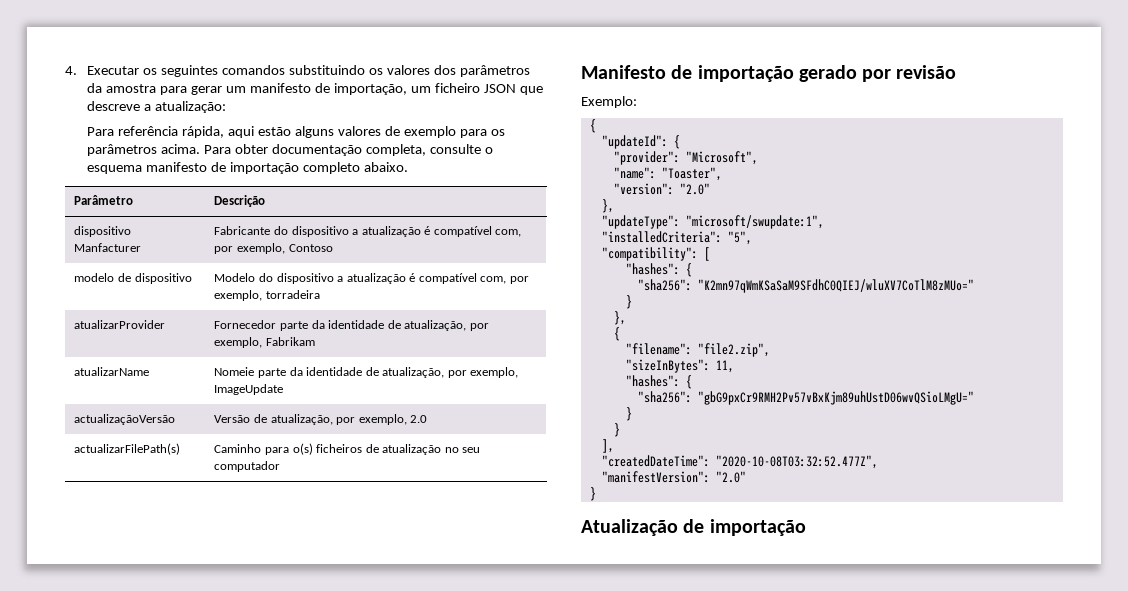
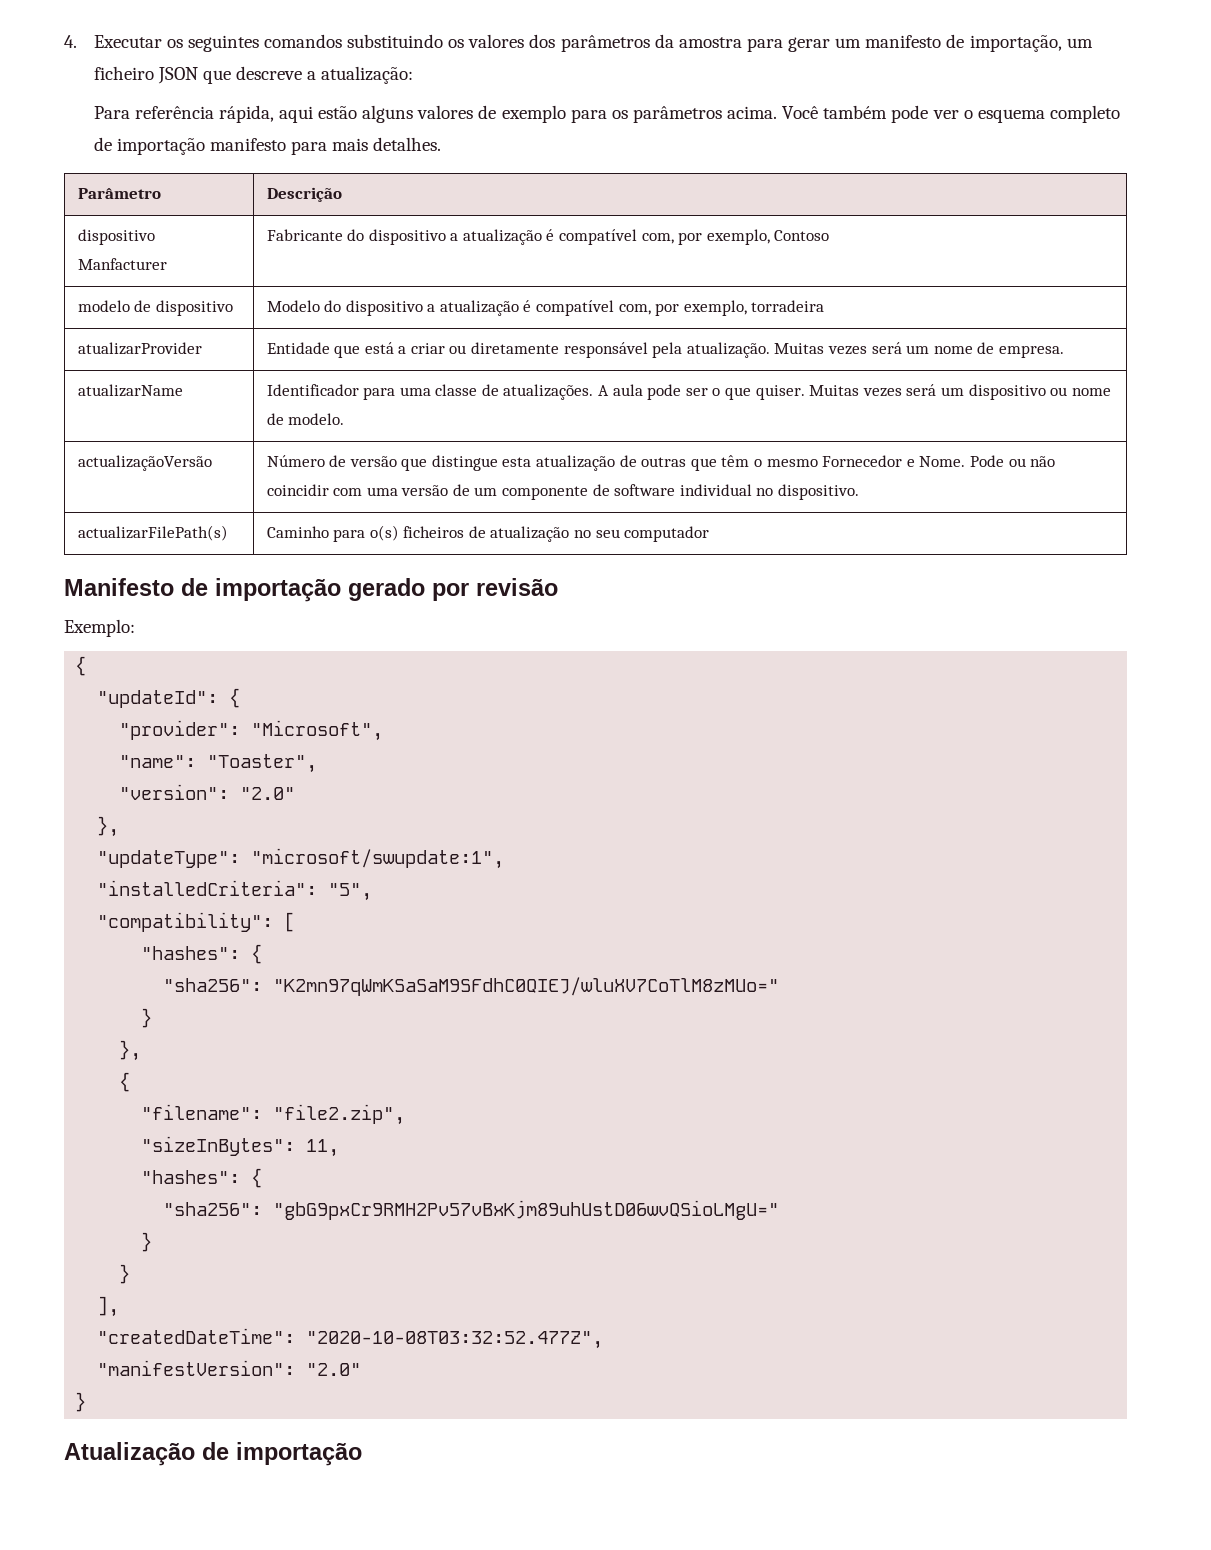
- Para obter documentação completa, consulte o esquema manifesto de importação completo abaixo.
+ Você também pode ver o esquema completo de importação manifesto para mais detalhes.
- atualizarProvider | Fornecedor parte da identidade de atualização, por exemplo, Fabrikam
- atualizarName | Nomeie parte da identidade de atualização, por exemplo, ImageUpdate
- actualizaçãoVersão | Versão de atualização, por exemplo, 2.0
+ atualizarProvider | Entidade que está a criar ou diretamente responsável pela atualização. Muitas vezes será um nome de empresa.
+ atualizarName | Identificador para uma classe de atualizações. A aula pode ser o que quiser. Muitas vezes será um dispositivo ou nome de modelo.
+ actualizaçãoVersão | Número de versão que distingue esta atualização de outras que têm o mesmo Fornecedor e Nome. Pode ou não coincidir com uma versão de um componente de software individual no dispositivo.

